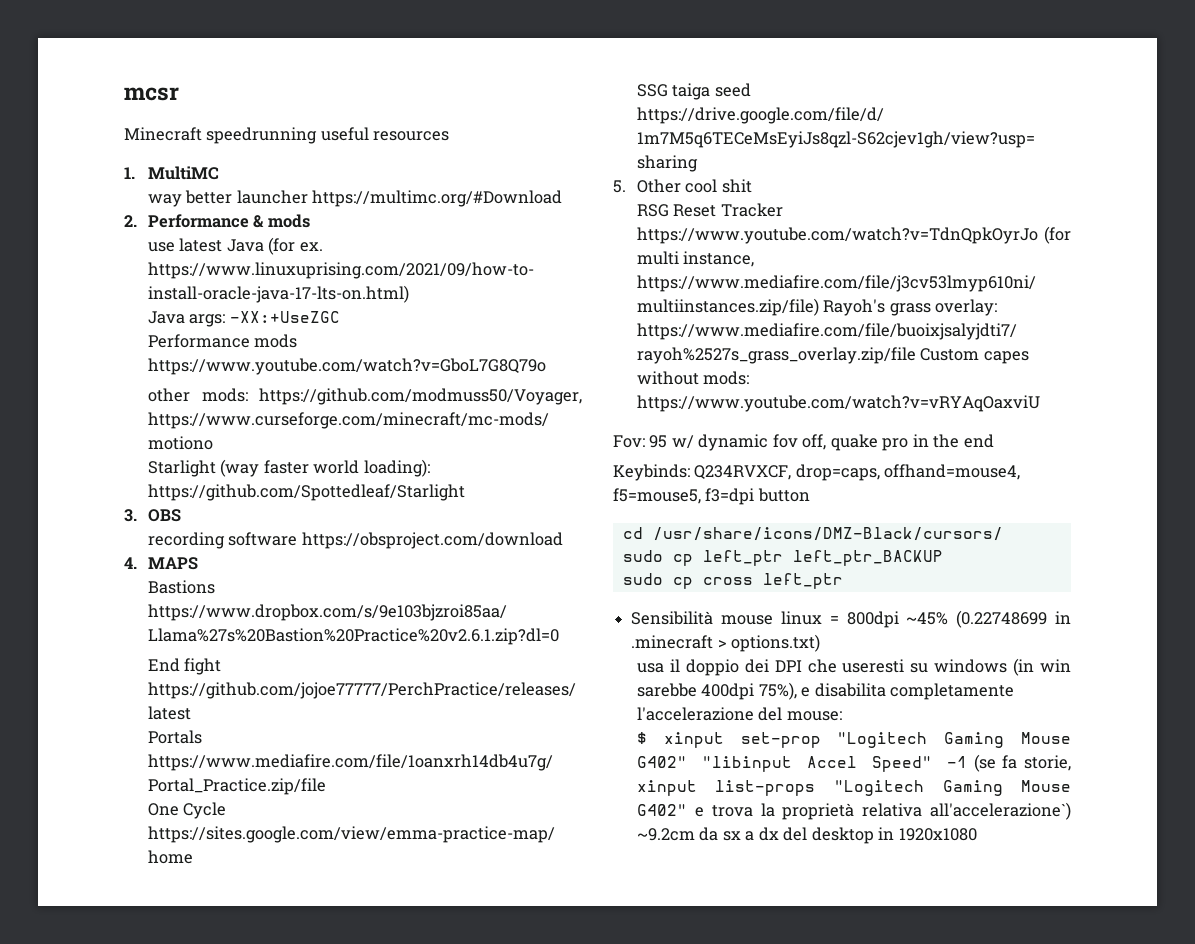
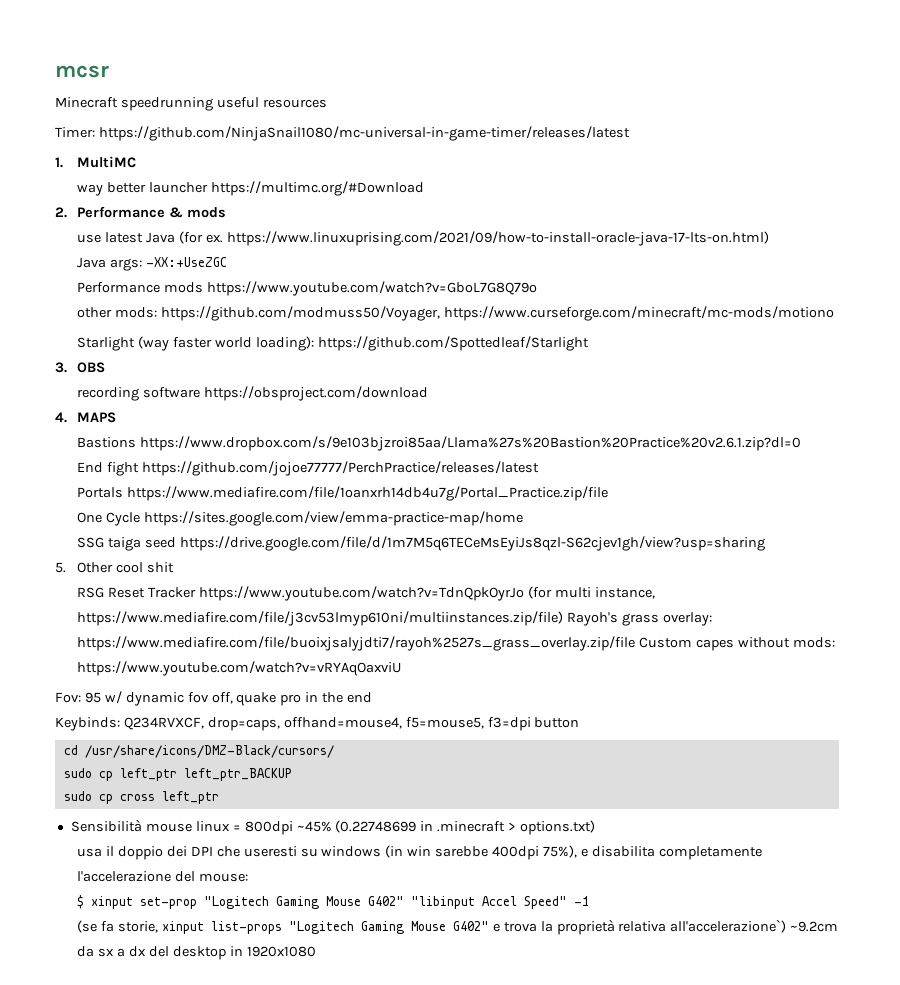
+ Timer: https://github.com/NinjaSnail1080/mc-universal-in-game-timer/releases/latest
- $ xinput set-prop "Logitech Gaming Mouse G402" "libinput Accel Speed" -1 (se fa storie, xinput list-props "Logitech Gaming Mouse G402" e trova la proprietà relativa all'accelerazione`) ~9.2cm da sx a dx del desktop in 1920x1080
+ $ xinput set-prop "Logitech Gaming Mouse G402" "libinput Accel Speed" -1
+ (se fa storie, xinput list-props "Logitech Gaming Mouse G402" e trova la proprietà relativa all'accelerazione`) ~9.2cm da sx a dx del desktop in 1920x1080

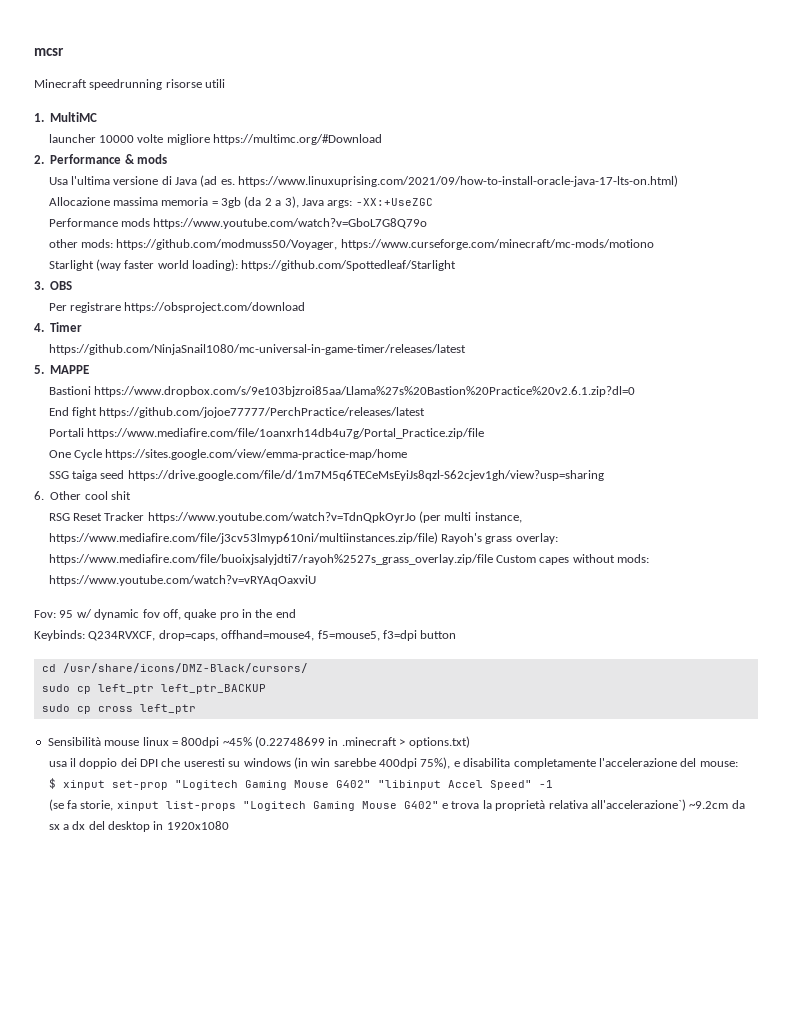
- Minecraft speedrunning useful resources
- Timer: https://github.com/NinjaSnail1080/mc-universal-in-game-timer/releases/latest
+ Minecraft speedrunning risorse utili
  1. MultiMC
- way better launcher https://multimc.org/#Download
+ launcher 10000 volte migliore https://multimc.org/#Download
- use latest Java (for ex. https://www.linuxuprising.com/2021/09/how-to-install-oracle-java-17-lts-on.html)
- Java args: -XX:+UseZGC
+ Usa l'ultima versione di Java (ad es. https://www.linuxuprising.com/2021/09/how-to-install-oracle-java-17-lts-on.html)
+ Allocazione massima memoria = 3gb (da 2 a 3), Java args: -XX:+UseZGC
- recording software https://obsproject.com/download
+ Per registrare https://obsproject.com/download
- 4. MAPS
- Bastions https://www.dropbox.com/s/9e103bjzroi85aa/Llama%27s%20Bastion%20Practice%20v2.6.1.zip?dl=0
+ 4. Timer
+ https://github.com/NinjaSnail1080/mc-universal-in-game-timer/releases/latest
+ 5. MAPPE
+ Bastioni https://www.dropbox.com/s/9e103bjzroi85aa/Llama%27s%20Bastion%20Practice%20v2.6.1.zip?dl=0
- Portals https://www.mediafire.com/file/1oanxrh14db4u7g/Portal_Practice.zip/file
+ Portali https://www.mediafire.com/file/1oanxrh14db4u7g/Portal_Practice.zip/file
- 5. Other cool shit
+ 6. Other cool shit
- RSG Reset Tracker https://www.youtube.com/watch?v=TdnQpkOyrJo (for multi instance, https://www.mediafire.com/file/j3cv53lmyp610ni/multiinstances.zip/file) Rayoh's grass overlay: https://www.mediafire.com/file/buoixjsalyjdti7/rayoh%2527s_grass_overlay.zip/file Custom capes without mods: https://www.youtube.com/watch?v=vRYAqOaxviU
+ RSG Reset Tracker https://www.youtube.com/watch?v=TdnQpkOyrJo (per multi instance, https://www.mediafire.com/file/j3cv53lmyp610ni/multiinstances.zip/file) Rayoh's grass overlay: https://www.mediafire.com/file/buoixjsalyjdti7/rayoh%2527s_grass_overlay.zip/file Custom capes without mods: https://www.youtube.com/watch?v=vRYAqOaxviU

